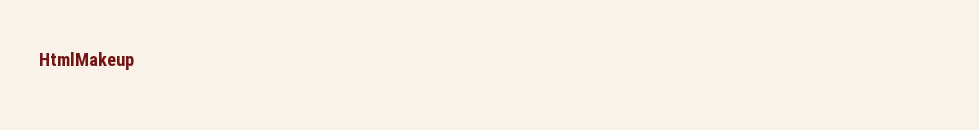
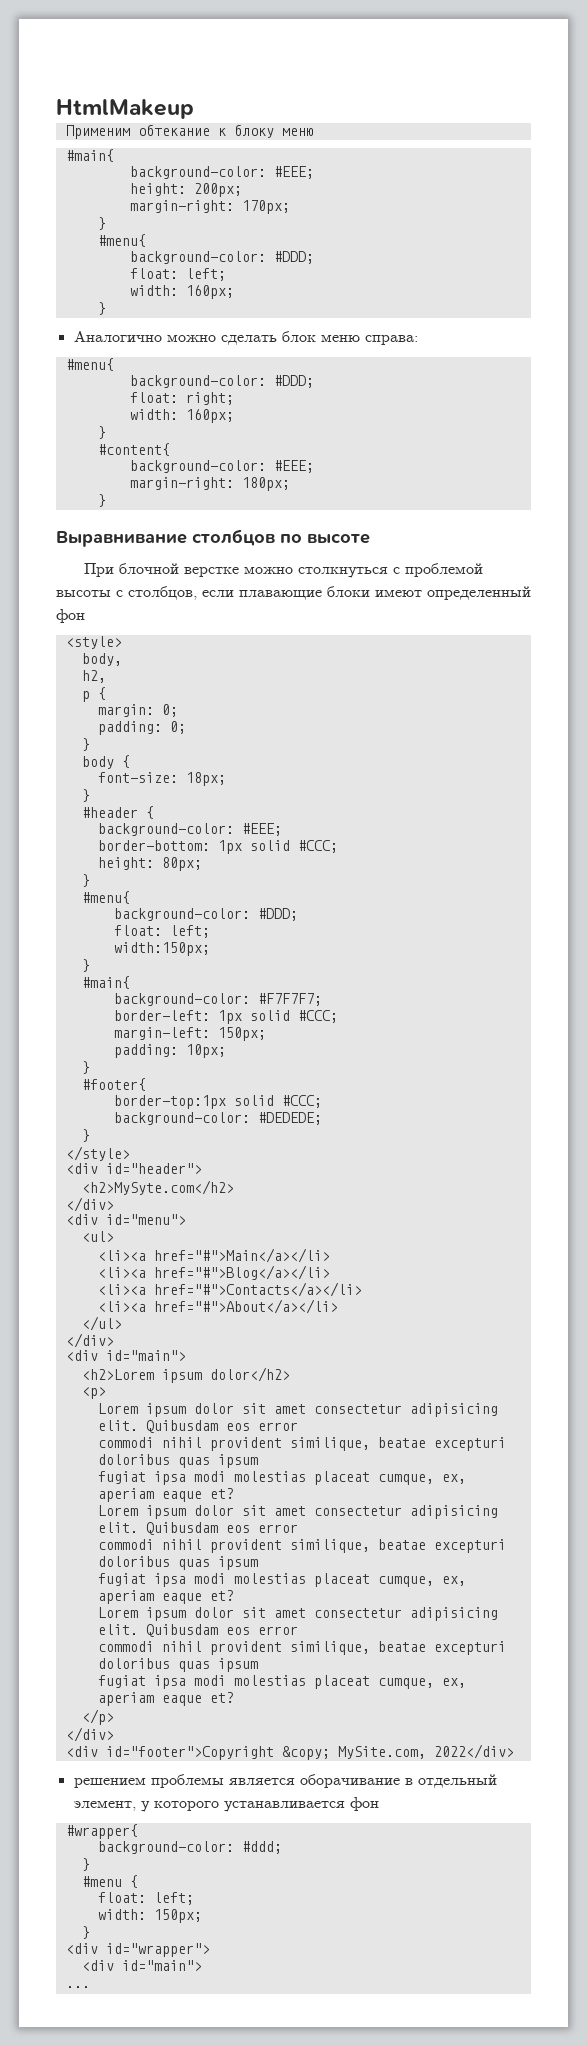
+ Применим обтекание к блоку меню
+ #main{
+ background-color: #EEE;
+ height: 200px;
+ margin-right: 170px;
+ }
+ #menu{
+ background-color: #DDD;
+ float: left;
+ width: 160px;
+ }
+ Аналогично можно сделать блок меню справа:
+ #menu{
+ background-color: #DDD;
+ float: right;
+ width: 160px;
+ }
+ #content{
+ background-color: #EEE;
+ margin-right: 180px;
+ }
+ Выравнивание столбцов по высоте
+ При блочной верстке можно столкнуться с проблемой высоты с столбцов, если плавающие блоки имеют определенный фон
+ <style>
+ body,
+ h2,
+ p {
+ margin: 0;
+ padding: 0;
+ }
+ body {
+ font-size: 18px;
+ }
+ #header {
+ background-color: #EEE;
+ border-bottom: 1px solid #CCC;
+ height: 80px;
+ }
+ #menu{
+ background-color: #DDD;
+ float: left;
+ width:150px;
+ }
+ #main{
+ background-color: #F7F7F7;
+ border-left: 1px solid #CCC;
+ margin-left: 150px;
+ padding: 10px;
+ }
+ #footer{
+ border-top:1px solid #CCC;
+ background-color: #DEDEDE;
+ }
+ </style>
+ <div id="header">
+ <h2>MySyte.com</h2>
+ </div>
+ <div id="menu">
+ <ul>
+ <li><a href="#">Main</a></li>
+ <li><a href="#">Blog</a></li>
+ <li><a href="#">Contacts</a></li>
+ <li><a href="#">About</a></li>
+ </ul>
+ </div>
+ <div id="main">
+ <h2>Lorem ipsum dolor</h2>
+ <p>
+ Lorem ipsum dolor sit amet consectetur adipisicing elit. Quibusdam eos error
+ commodi nihil provident similique, beatae excepturi doloribus quas ipsum
+ fugiat ipsa modi molestias placeat cumque, ex, aperiam eaque et?
+ Lorem ipsum dolor sit amet consectetur adipisicing elit. Quibusdam eos error
+ commodi nihil provident similique, beatae excepturi doloribus quas ipsum
+ fugiat ipsa modi molestias placeat cumque, ex, aperiam eaque et?
+ Lorem ipsum dolor sit amet consectetur adipisicing elit. Quibusdam eos error
+ commodi nihil provident similique, beatae excepturi doloribus quas ipsum
+ fugiat ipsa modi molestias placeat cumque, ex, aperiam eaque et?
+ </p>
+ </div>
+ <div id="footer">Copyright &copy; MySite.com, 2022</div>
+ решением проблемы является оборачивание в отдельный элемент, у которого устанавливается фон
+ #wrapper{
+ background-color: #ddd;
+ }
+ #menu {
+ float: left;
+ width: 150px;
+ }
+ <div id="wrapper">
+ <div id="main">
+ ...

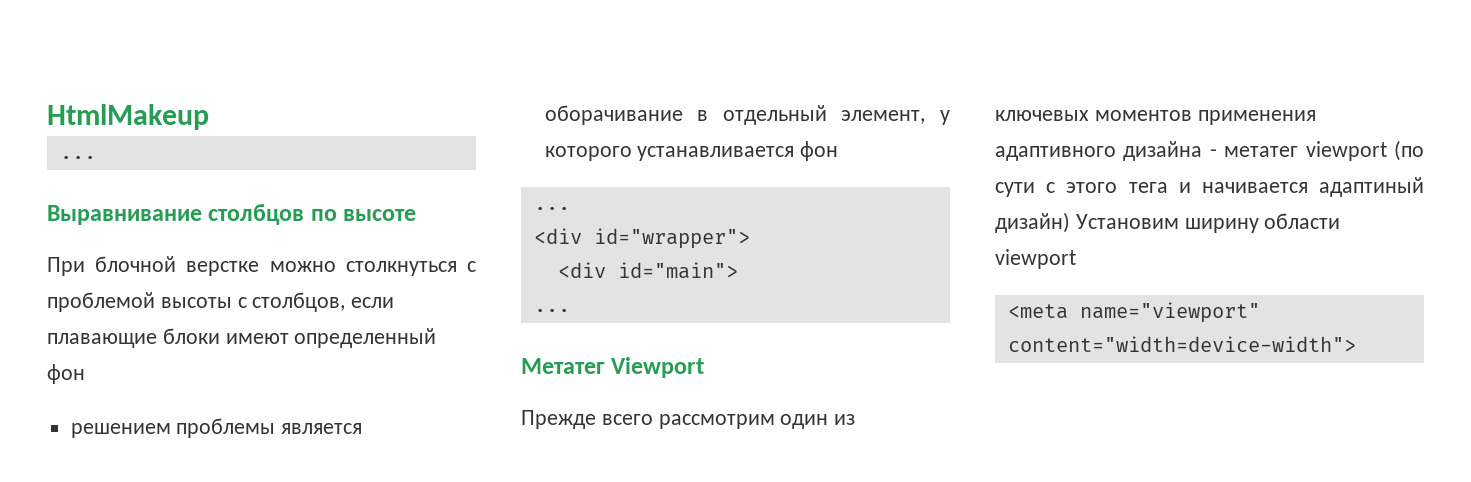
  HtmlMakeup
- Применим обтекание к блоку меню
- #main{
- background-color: #EEE;
- height: 200px;
- margin-right: 170px;
- }
- #menu{
- background-color: #DDD;
- float: left;
- width: 160px;
- }
- Аналогично можно сделать блок меню справа:
- #menu{
- background-color: #DDD;
- float: right;
- width: 160px;
- }
- #content{
- background-color: #EEE;
- margin-right: 180px;
- }
+ ...
- <style>
- body,
- h2,
- p {
- margin: 0;
- padding: 0;
- }
- body {
- font-size: 18px;
- }
- #header {
- background-color: #EEE;
- border-bottom: 1px solid #CCC;
- height: 80px;
- }
- #menu{
- background-color: #DDD;
- float: left;
- width:150px;
- }
- #main{
- background-color: #F7F7F7;
- border-left: 1px solid #CCC;
- margin-left: 150px;
- padding: 10px;
- }
- #footer{
- border-top:1px solid #CCC;
- background-color: #DEDEDE;
- }
- </style>
- <div id="header">
- <h2>MySyte.com</h2>
- </div>
- <div id="menu">
- <ul>
- <li><a href="#">Main</a></li>
- <li><a href="#">Blog</a></li>
- <li><a href="#">Contacts</a></li>
- <li><a href="#">About</a></li>
- </ul>
- </div>
- <div id="main">
- <h2>Lorem ipsum dolor</h2>
- <p>
- Lorem ipsum dolor sit amet consectetur adipisicing elit. Quibusdam eos error
- commodi nihil provident similique, beatae excepturi doloribus quas ipsum
- fugiat ipsa modi molestias placeat cumque, ex, aperiam eaque et?
- Lorem ipsum dolor sit amet consectetur adipisicing elit. Quibusdam eos error
- commodi nihil provident similique, beatae excepturi doloribus quas ipsum
- fugiat ipsa modi molestias placeat cumque, ex, aperiam eaque et?
- Lorem ipsum dolor sit amet consectetur adipisicing elit. Quibusdam eos error
- commodi nihil provident similique, beatae excepturi doloribus quas ipsum
- fugiat ipsa modi molestias placeat cumque, ex, aperiam eaque et?
- </p>
- </div>
- <div id="footer">Copyright &copy; MySite.com, 2022</div>
  решением проблемы является оборачивание в отдельный элемент, у которого устанавливается фон
- #wrapper{
- background-color: #ddd;
- }
- #menu {
- float: left;
- width: 150px;
- }
+ ...
+ Метатег Viewport
+ Прежде всего рассмотрим один из ключевых моментов применения адаптивного дизайна - метатег viewport (по сути с этого тега и начивается адаптиный дизайн) Установим ширину области viewport
+ <meta name="viewport" content="width=device-width">

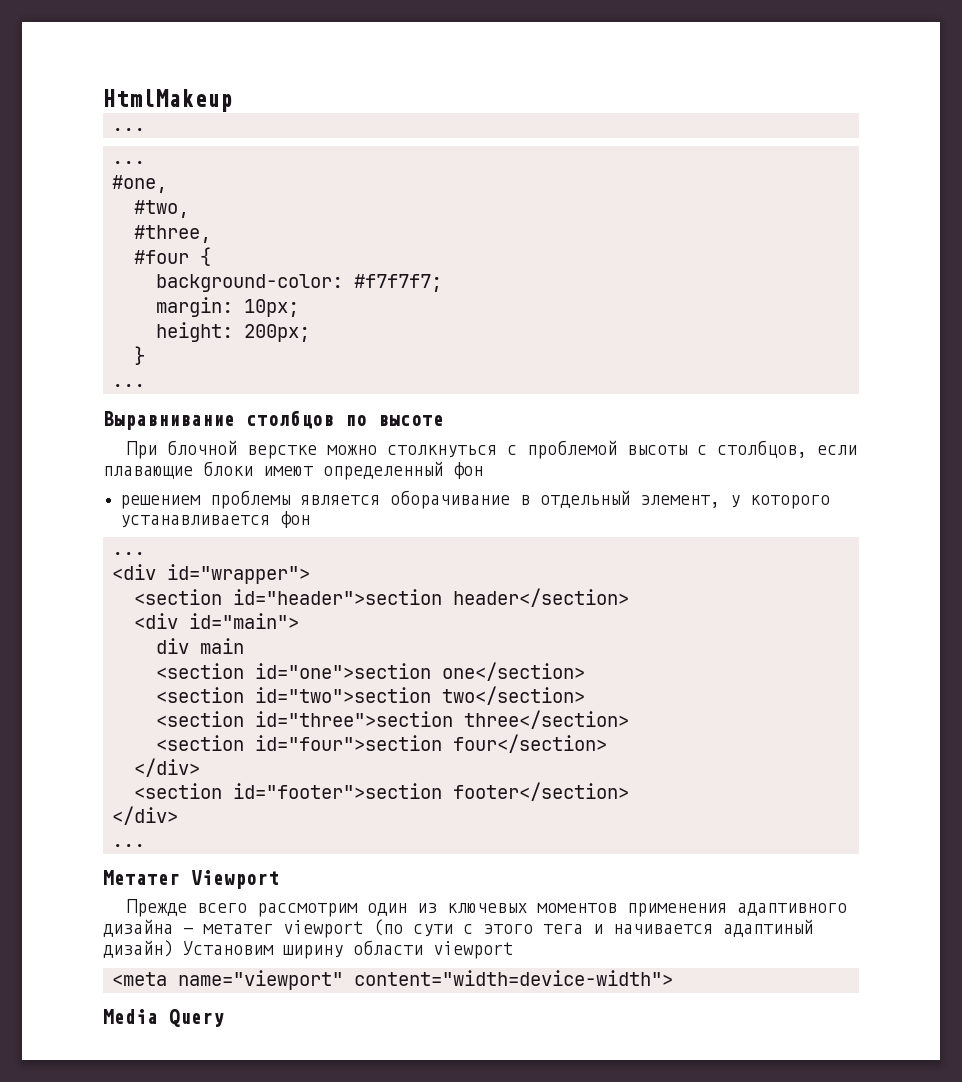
  HtmlMakeup
+ ...
+ ...
+ #one,
+ #two,
+ #three,
+ #four {
+ background-color: #f7f7f7;
+ margin: 10px;
+ height: 200px;
+ }
+ <section id="header">section header</section>
+ div main
+ <section id="one">section one</section>
+ <section id="two">section two</section>
+ <section id="three">section three</section>
+ <section id="four">section four</section>
+ </div>
+ <section id="footer">section footer</section>
+ </div>
+ Media Query

